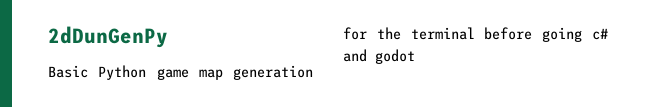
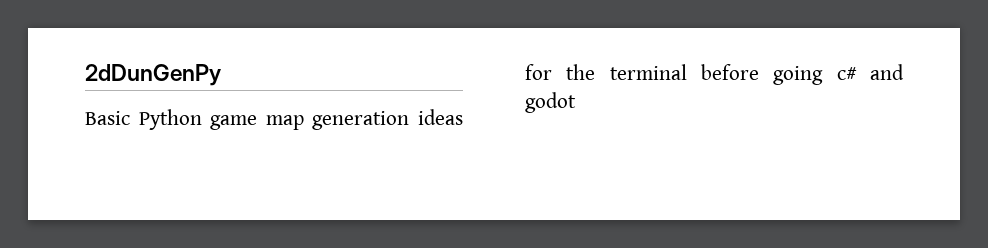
- Basic Python game map generation for the terminal before going c# and godot
+ Basic Python game map generation ideas for the terminal before going c# and godot

